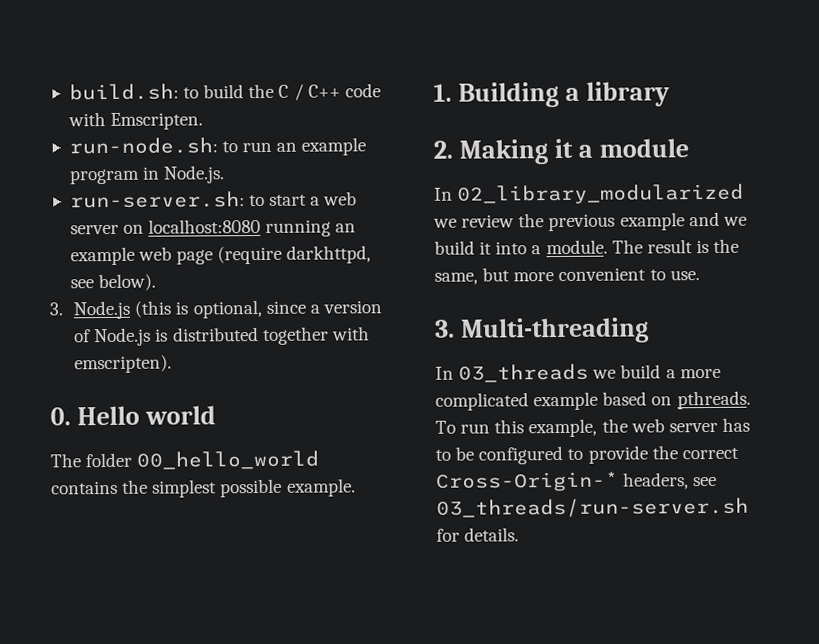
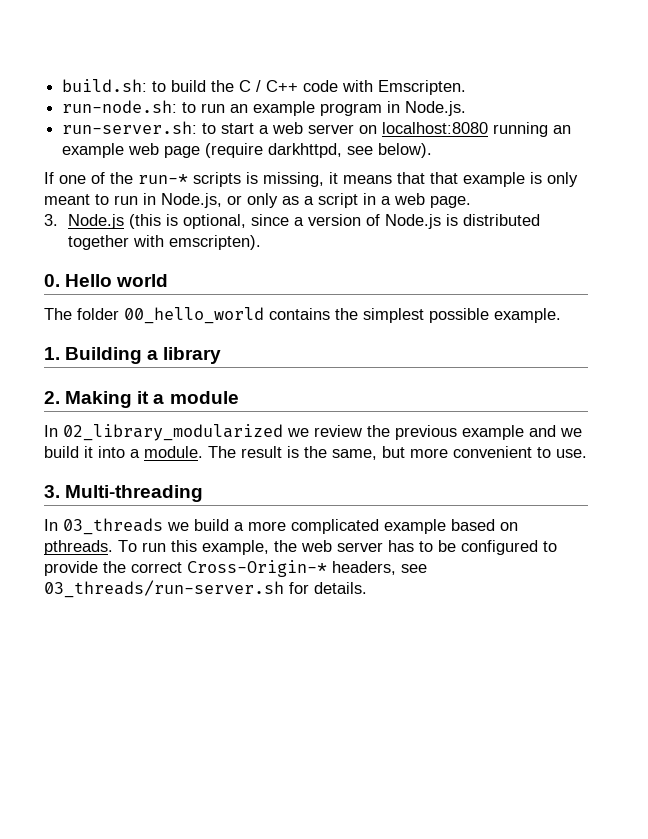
+ If one of the run-* scripts is missing, it means that that example is only meant to run in Node.js, or only as a script in a web page.

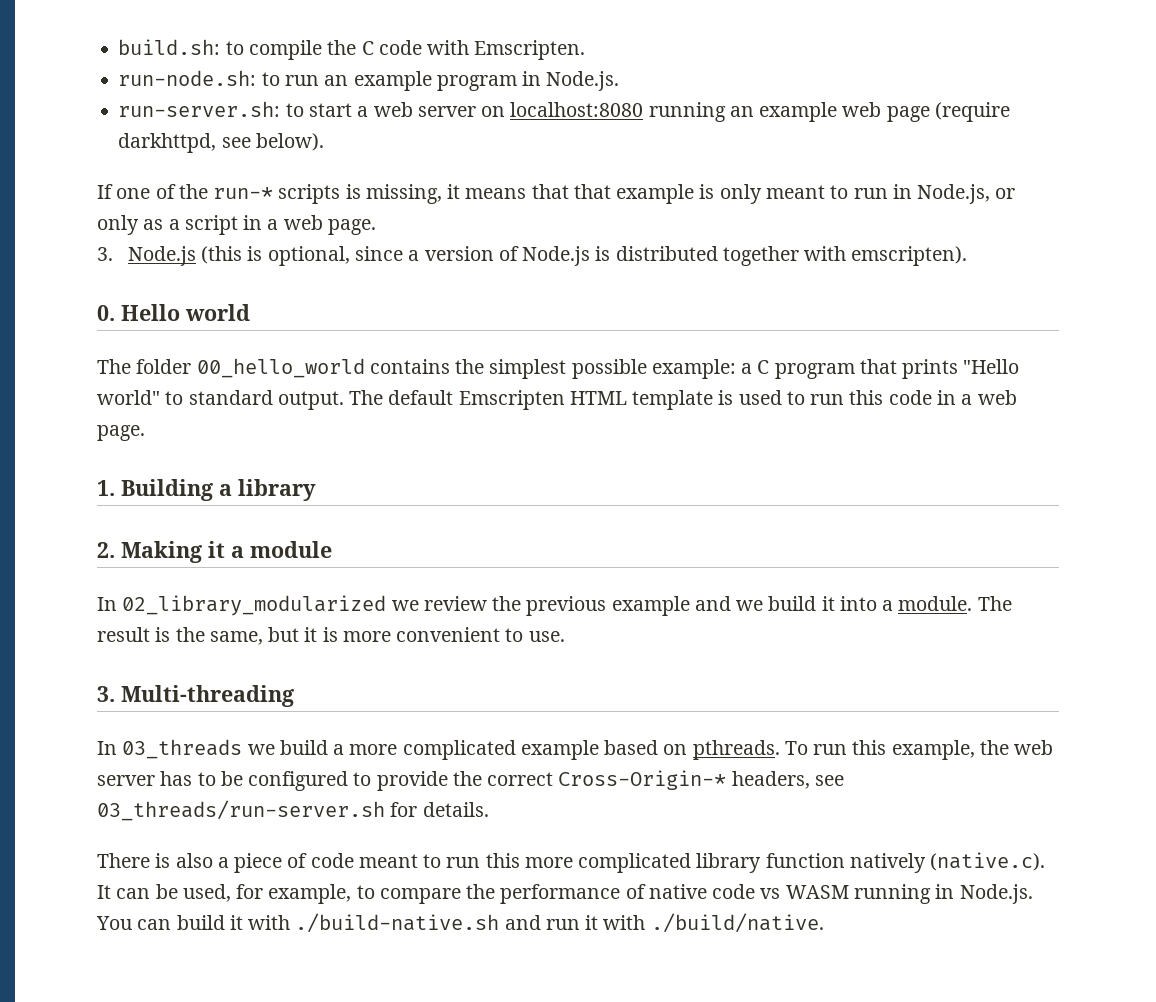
- build.sh: to build the C / C++ code with Emscripten.
+ build.sh: to compile the C code with Emscripten.
- The folder 00_hello_world contains the simplest possible example.
+ The folder 00_hello_world contains the simplest possible example: a C program that prints "Hello world" to standard output. The default Emscripten HTML template is used to run this code in a web page.
- The result is the same, but more convenient to use.
+ The result is the same, but it is more convenient to use.
+ There is also a piece of code meant to run this more complicated library function natively (native.c). It can be used, for example, to compare the performance of native code vs WASM running in Node.js. You can build it with ./build-native.sh and run it with ./build/native.

